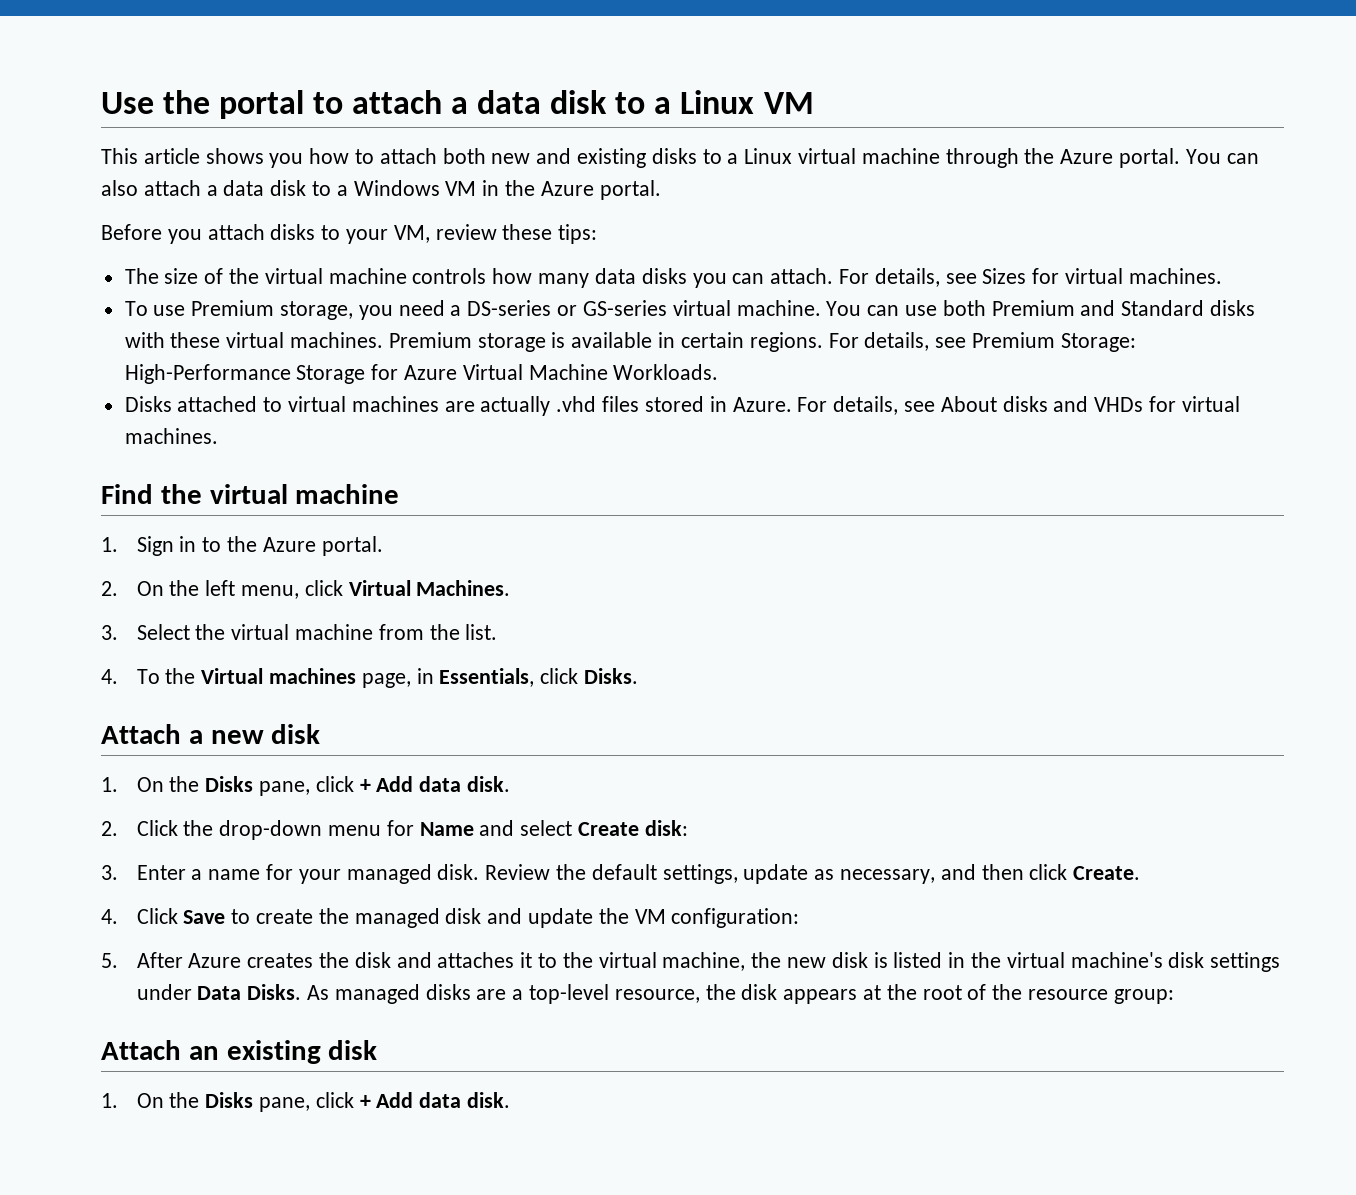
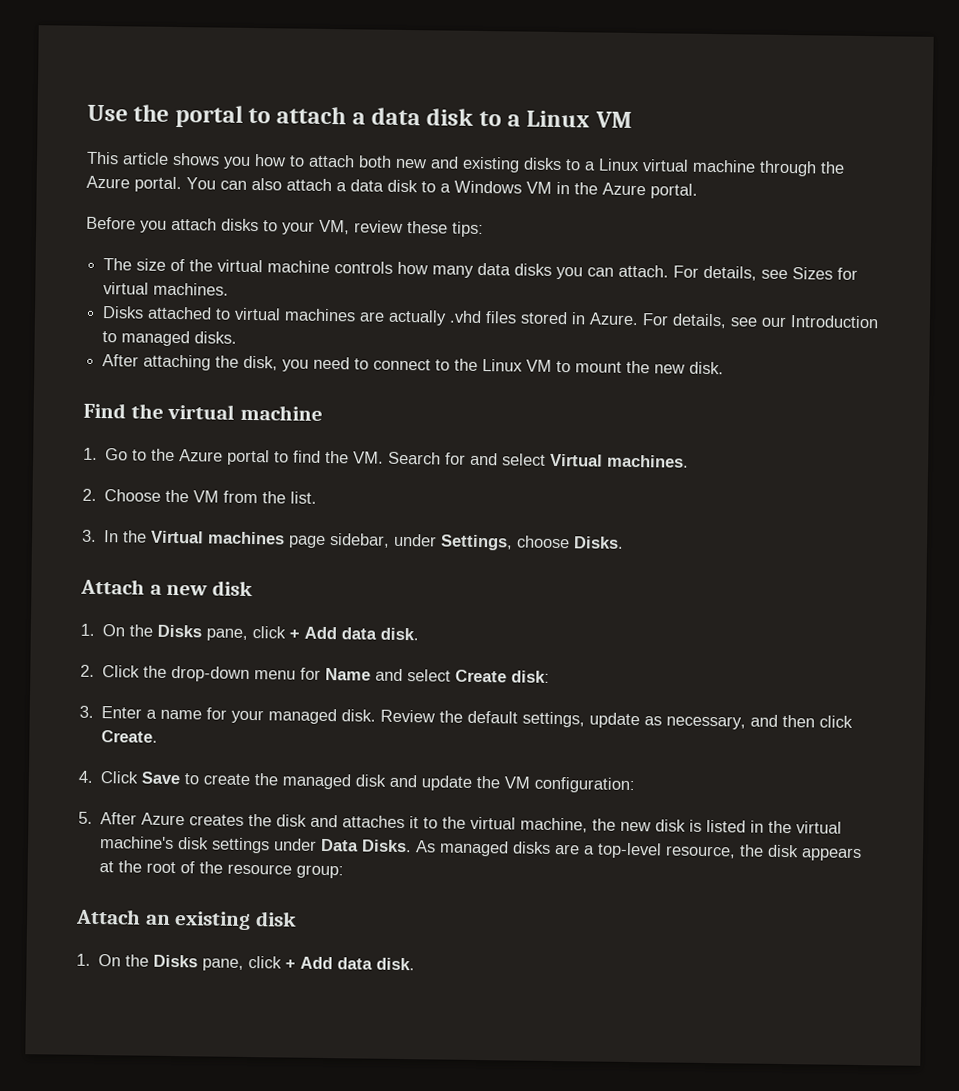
- To use Premium storage, you need a DS-series or GS-series virtual machine. You can use both Premium and Standard disks with these virtual machines. Premium storage is available in certain regions. For details, see Premium Storage: High-Performance Storage for Azure Virtual Machine Workloads.
- For details, see About disks and VHDs for virtual machines.
+ For details, see our Introduction to managed disks.
+ After attaching the disk, you need to connect to the Linux VM to mount the new disk.
- 1. Sign in to the Azure portal.
- 2. On the left menu, click Virtual Machines.
- 3. Select the virtual machine from the list.
+ 1. Go to the Azure portal to find the VM. Search for and select Virtual machines.
+ 2. Choose the VM from the list.
- 4. To the Virtual machines page, in Essentials, click Disks.
+ 3. In the Virtual machines page sidebar, under Settings, choose Disks.

